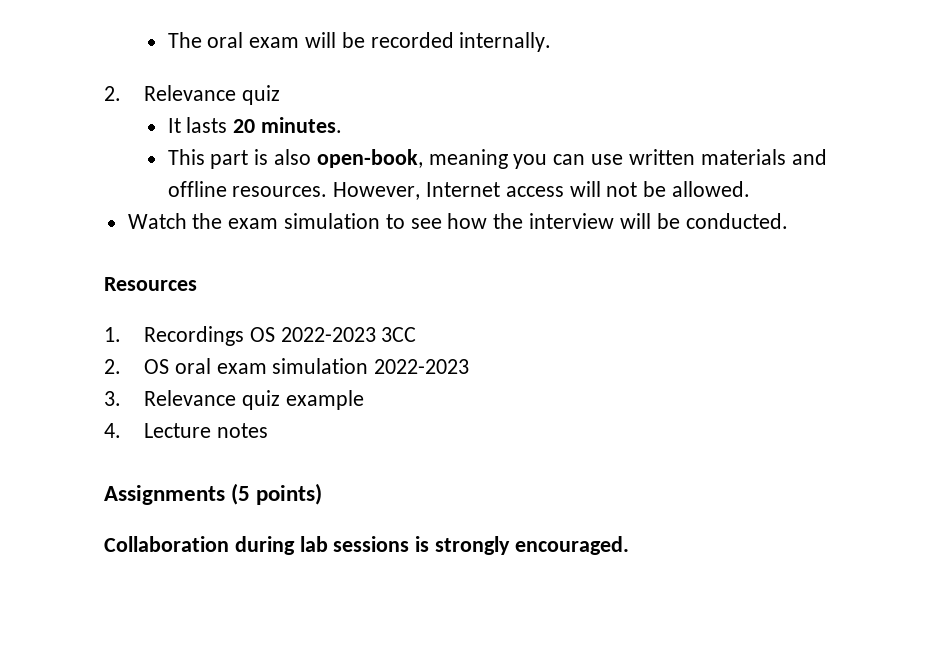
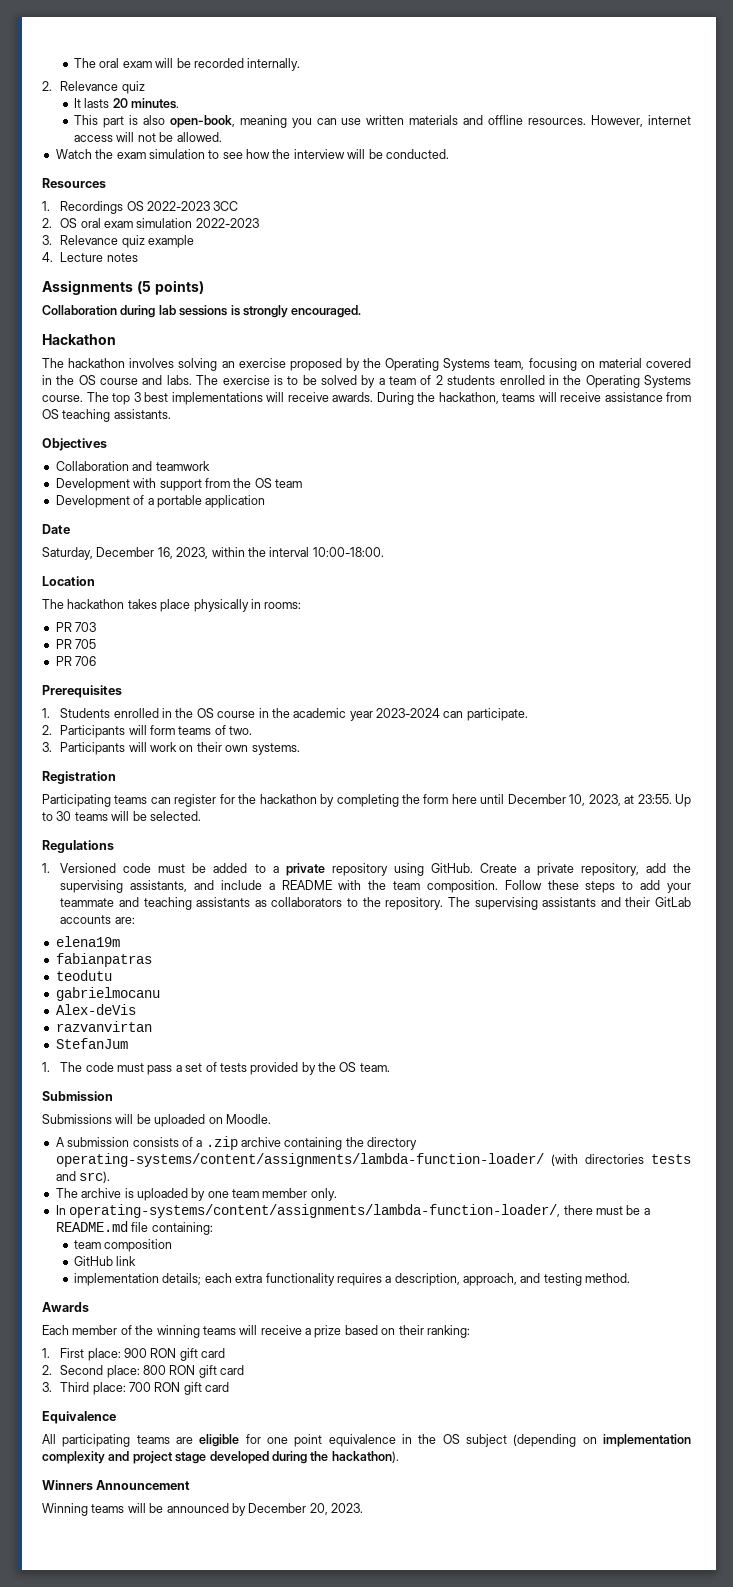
- However, Internet access will not be allowed.
+ However, internet access will not be allowed.
+ Hackathon
+ The hackathon involves solving an exercise proposed by the Operating Systems team, focusing on material covered in the OS course and labs. The exercise is to be solved by a team of 2 students enrolled in the Operating Systems course. The top 3 best implementations will receive awards. During the hackathon, teams will receive assistance from OS teaching assistants.
+ Objectives
+ Collaboration and teamwork
+ Development with support from the OS team
+ Development of a portable application
+ Date
+ Saturday, December 16, 2023, within the interval 10:00-18:00.
+ Location
+ The hackathon takes place physically in rooms:
+ PR 703
+ PR 705
+ PR 706
+ Prerequisites
+ 1. Students enrolled in the OS course in the academic year 2023-2024 can participate.
+ 2. Participants will form teams of two.
+ 3. Participants will work on their own systems.
+ Registration
+ Participating teams can register for the hackathon by completing the form here until December 10, 2023, at 23:55. Up to 30 teams will be selected.
+ Regulations
+ 1. Versioned code must be added to a private repository using GitHub. Create a private repository, add the supervising assistants, and include a README with the team composition. Follow these steps to add your teammate and teaching assistants as collaborators to the repository. The supervising assistants and their GitLab accounts are:
+ elena19m
+ fabianpatras
+ teodutu
+ gabrielmocanu
+ Alex-deVis
+ razvanvirtan
+ StefanJum
+ 1. The code must pass a set of tests provided by the OS team.
+ Submission
+ Submissions will be uploaded on Moodle.
+ A submission consists of a .zip archive containing the directory operating-systems/content/assignments/lambda-function-loader/ (with directories tests and src).
+ The archive is uploaded by one team member only.
+ In operating-systems/content/assignments/lambda-function-loader/, there must be a README.md file containing:
+ team composition
+ GitHub link
+ implementation details; each extra functionality requires a description, approach, and testing method.
+ Awards
+ Each member of the winning teams will receive a prize based on their ranking:
+ 1. First place: 900 RON gift card
+ 2. Second place: 800 RON gift card
+ 3. Third place: 700 RON gift card
+ Equivalence
+ All participating teams are eligible for one point equivalence in the OS subject (depending on implementation complexity and project stage developed during the hackathon).
+ Winners Announcement
+ Winning teams will be announced by December 20, 2023.

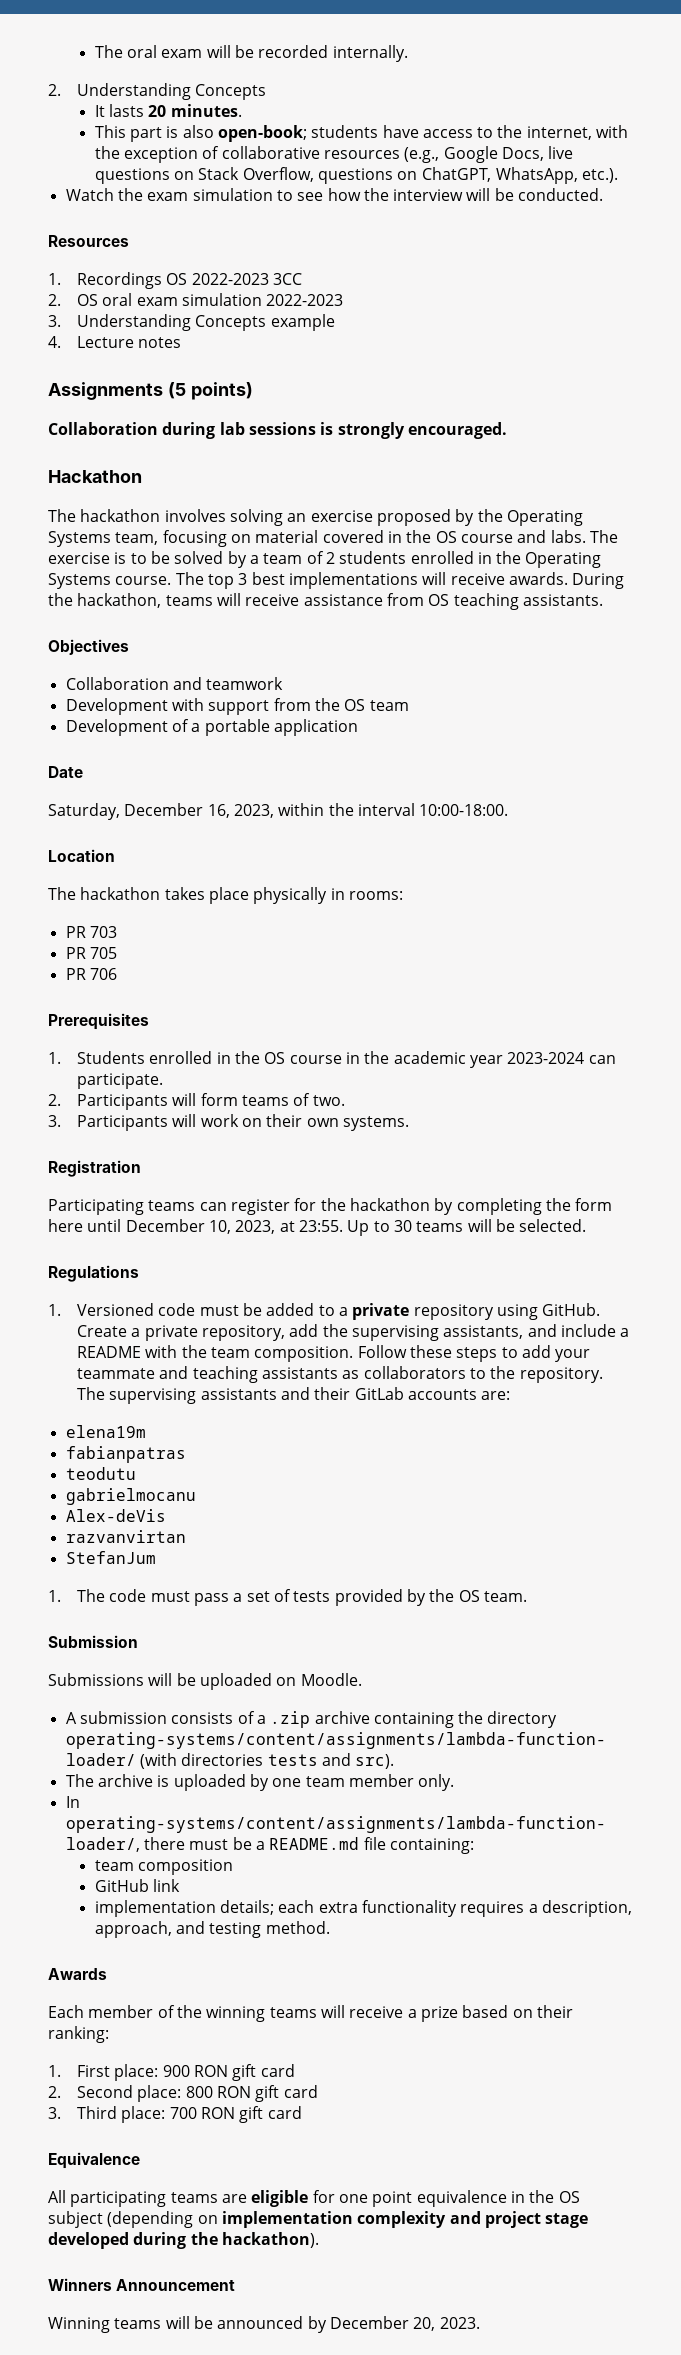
- 2. Relevance quiz
+ 2. Understanding Concepts
- This part is also open-book, meaning you can use written materials and offline resources. However, internet access will not be allowed.
+ This part is also open-book; students have access to the internet, with the exception of collaborative resources (e.g., Google Docs, live questions on Stack Overflow, questions on ChatGPT, WhatsApp, etc.).
- 3. Relevance quiz example
+ 3. Understanding Concepts example

